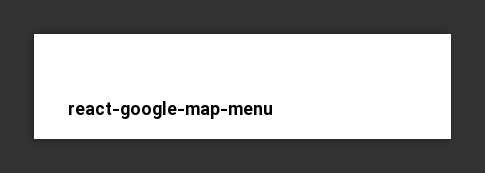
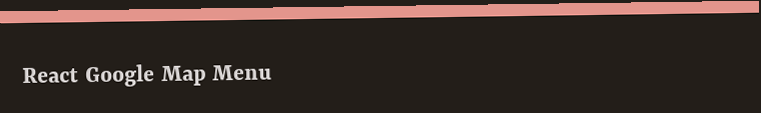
- react-google-map-menu
+ React Google Map Menu

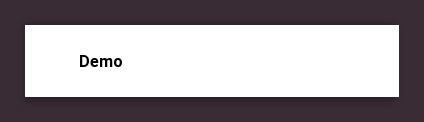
- React Google Map Menu
+ Demo

